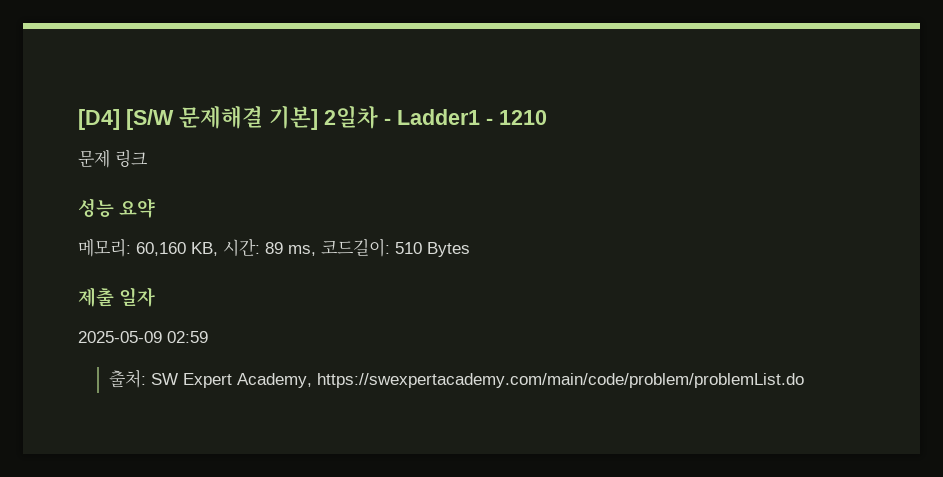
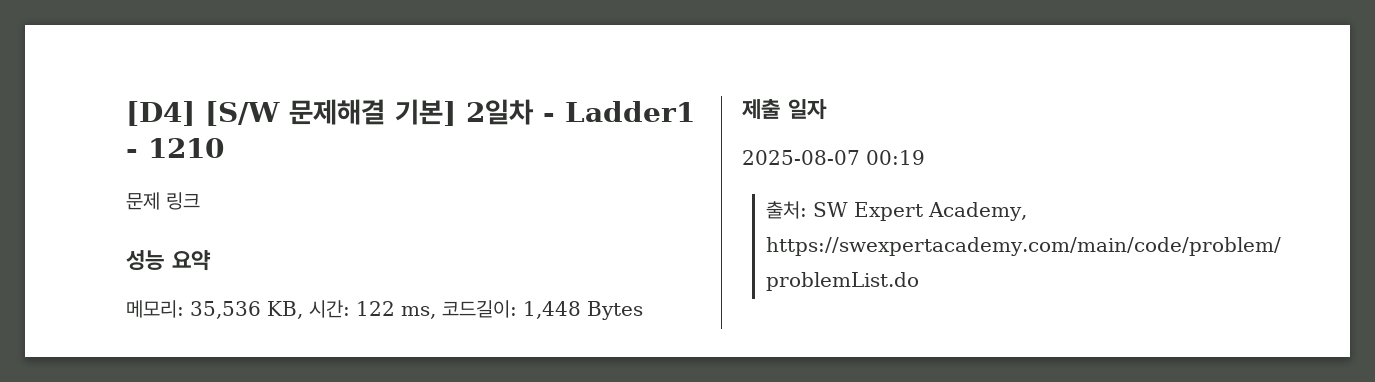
- 메모리: 60,160 KB, 시간: 89 ms, 코드길이: 510 Bytes
+ 메모리: 35,536 KB, 시간: 122 ms, 코드길이: 1,448 Bytes
- 2025-05-09 02:59
+ 2025-08-07 00:19

